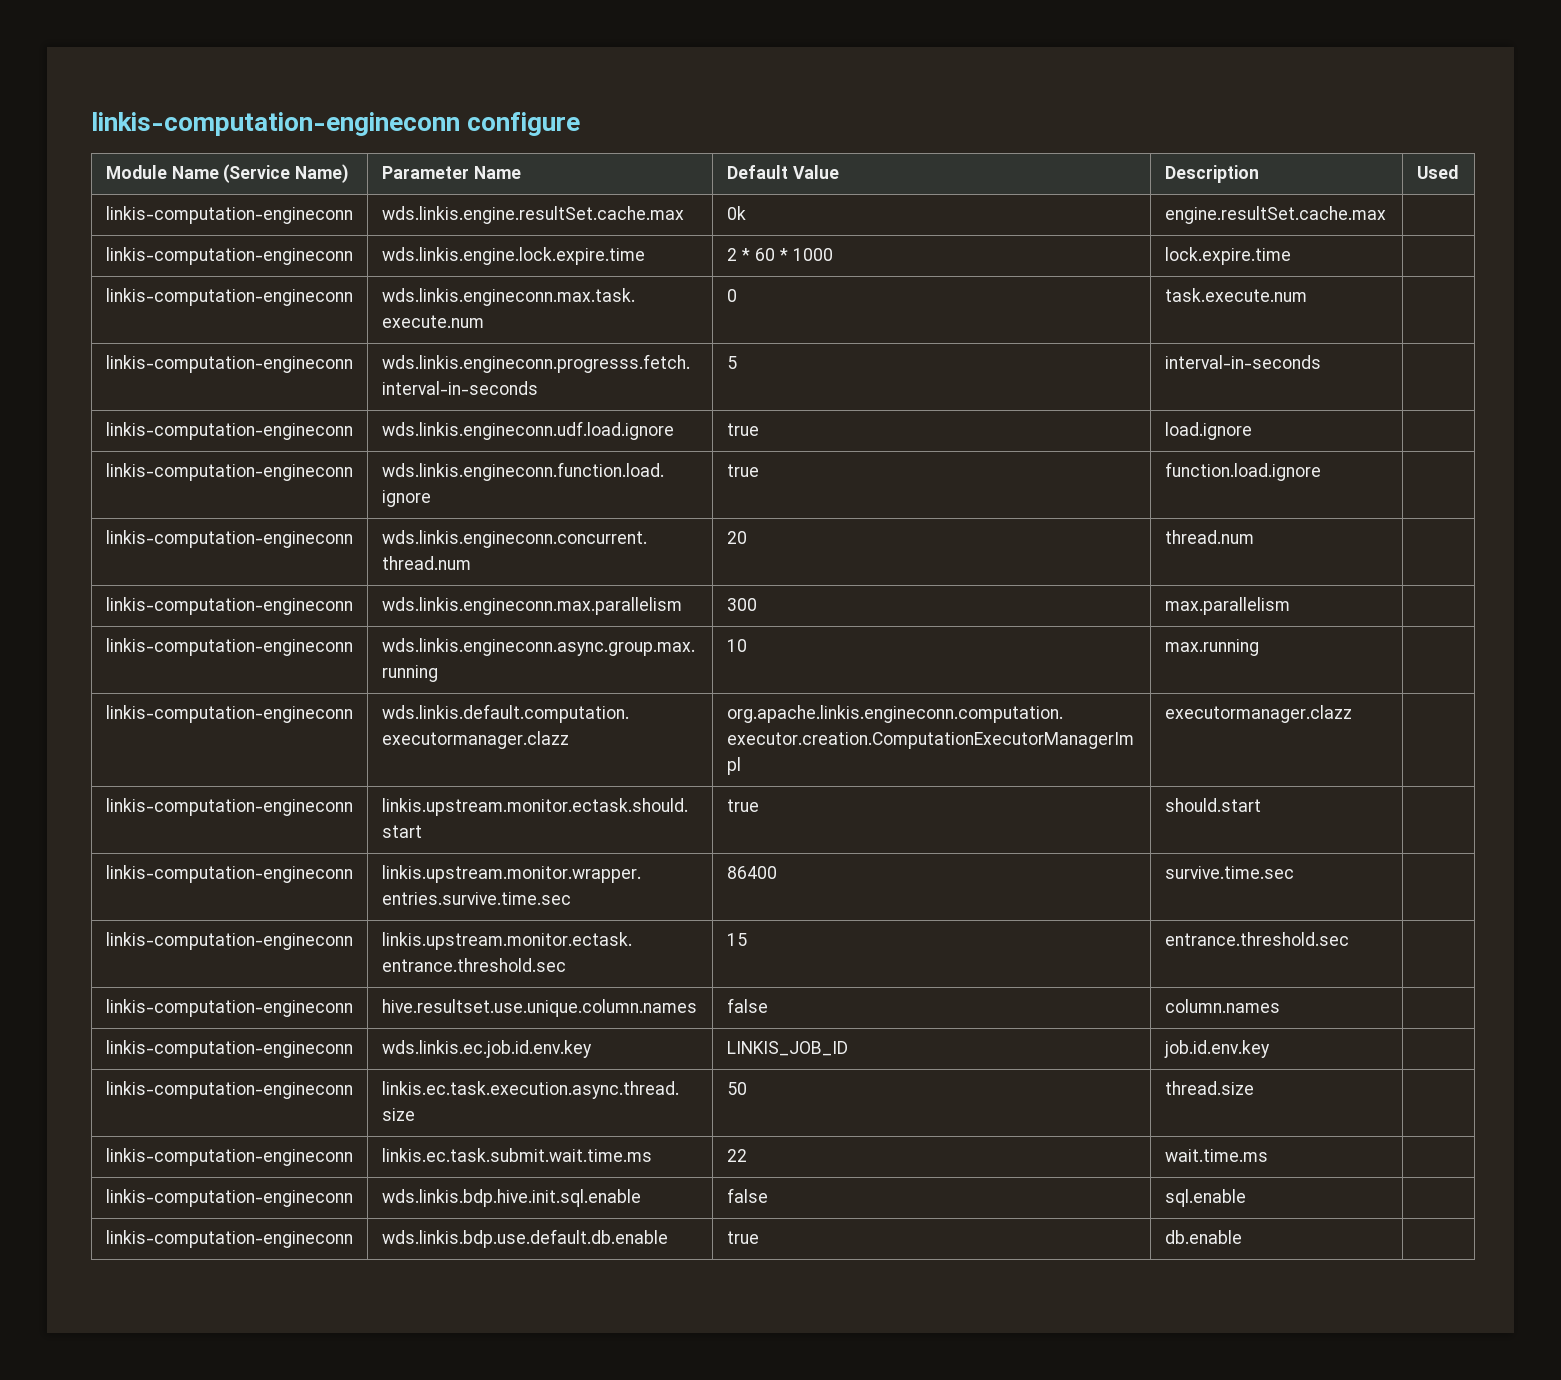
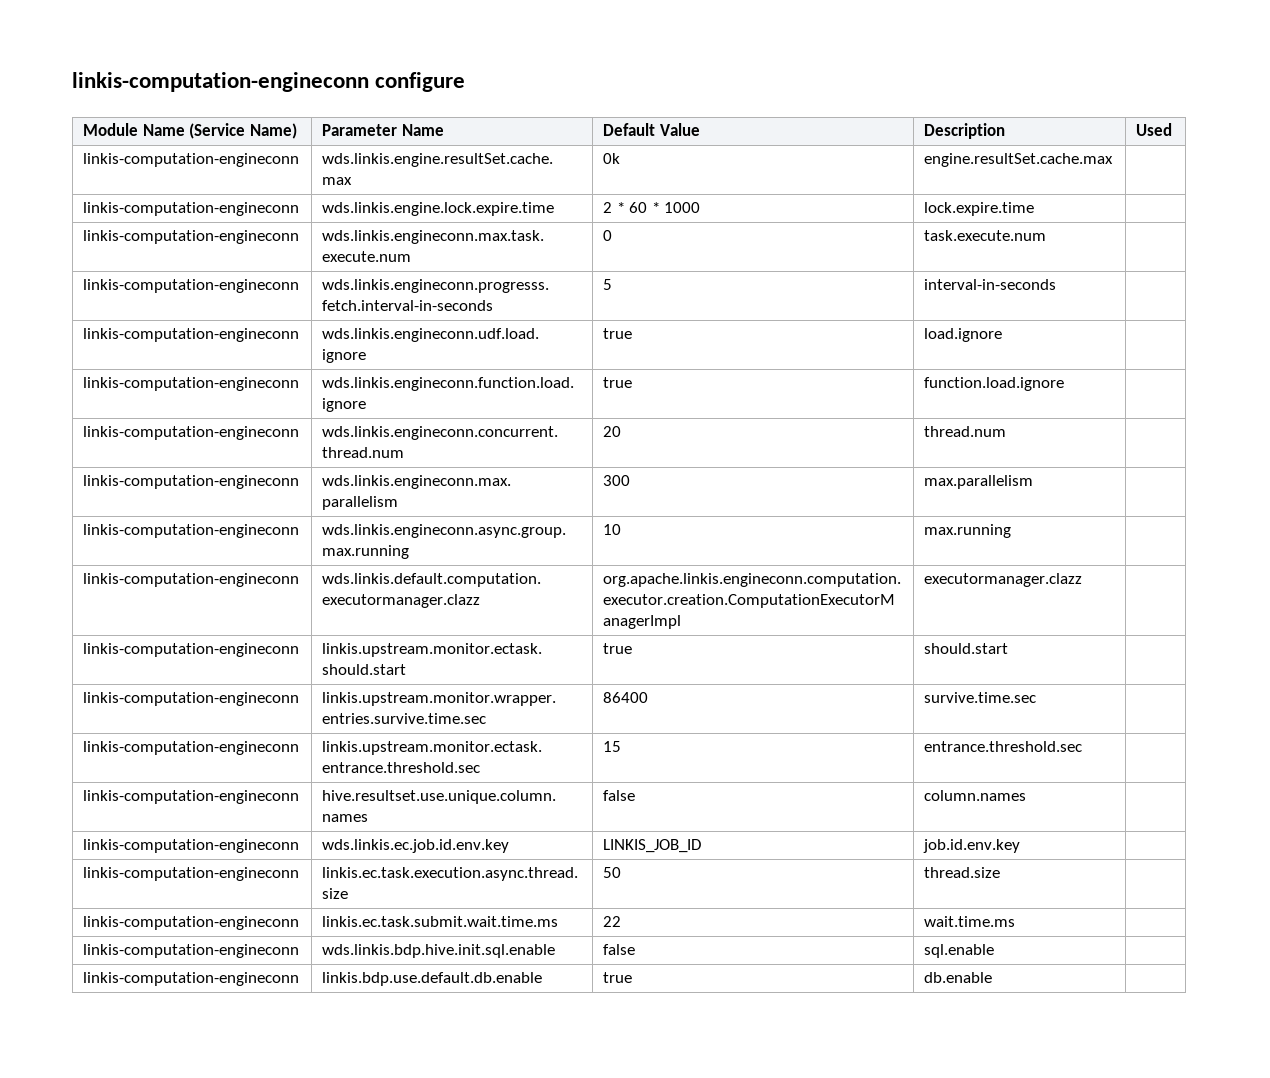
- linkis-computation-engineconn | wds.linkis.bdp.use.default.db.enable | true | db.enable |
+ linkis-computation-engineconn | linkis.bdp.use.default.db.enable | true | db.enable |

